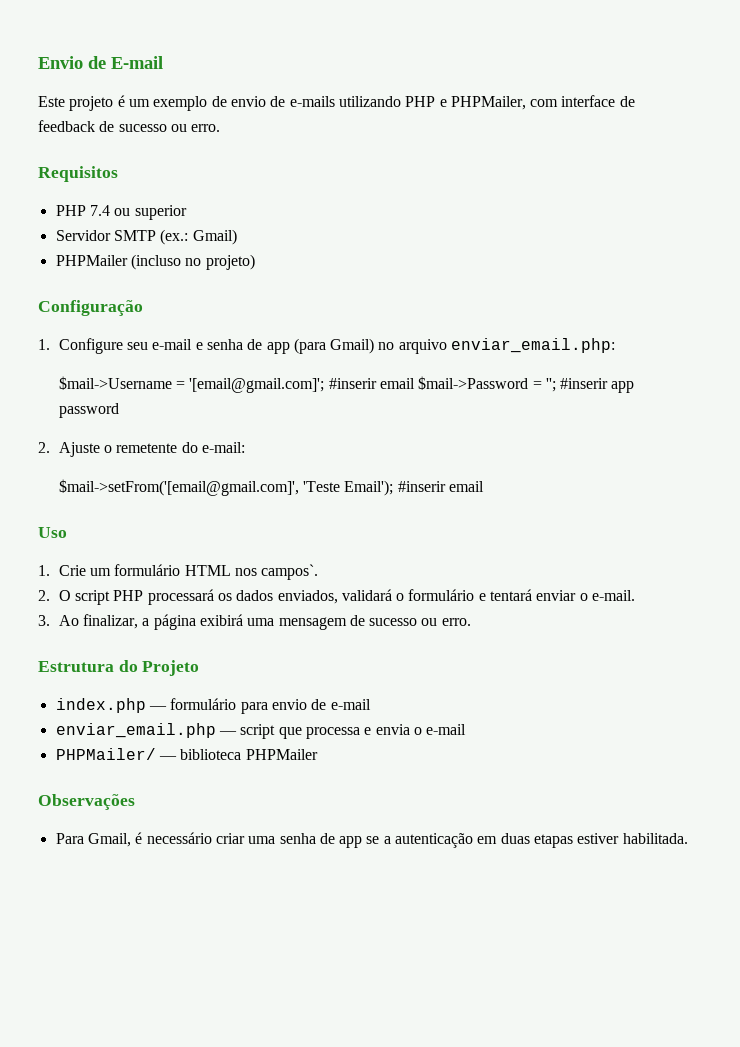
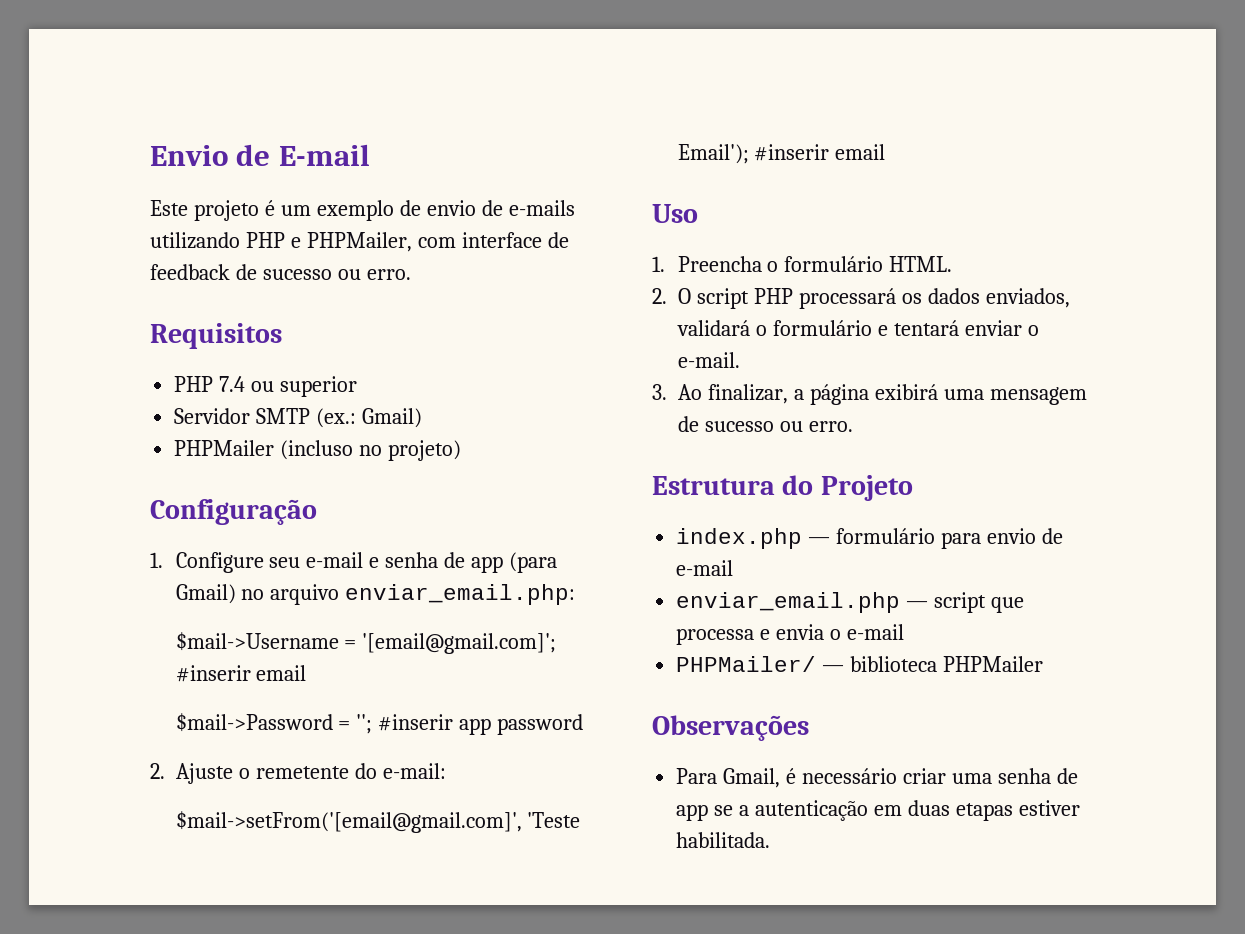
- $mail->Username = '[email@gmail.com]'; #inserir email $mail->Password = ''; #inserir app password
+ $mail->Username = '[email@gmail.com]'; #inserir email
+ $mail->Password = ''; #inserir app password
- 1. Crie um formulário HTML nos campos`.
+ 1. Preencha o formulário HTML.

